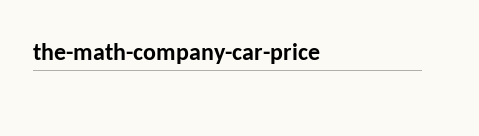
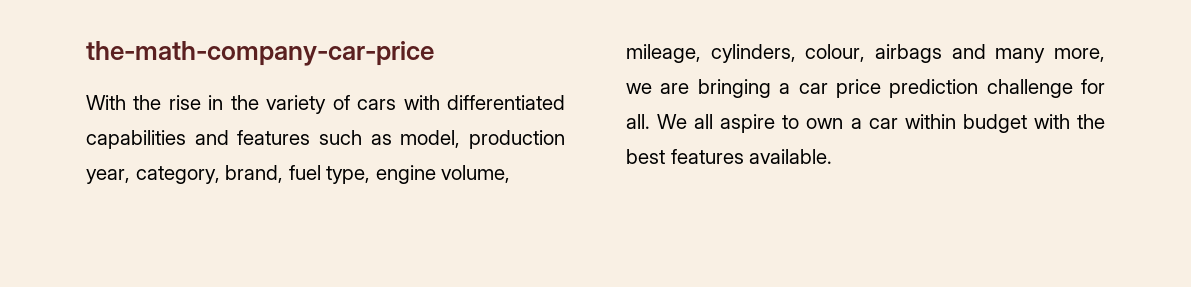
+ With the rise in the variety of cars with differentiated capabilities and features such as model, production year, category, brand, fuel type, engine volume, mileage, cylinders, colour, airbags and many more, we are bringing a car price prediction challenge for all. We all aspire to own a car within budget with the best features available.

